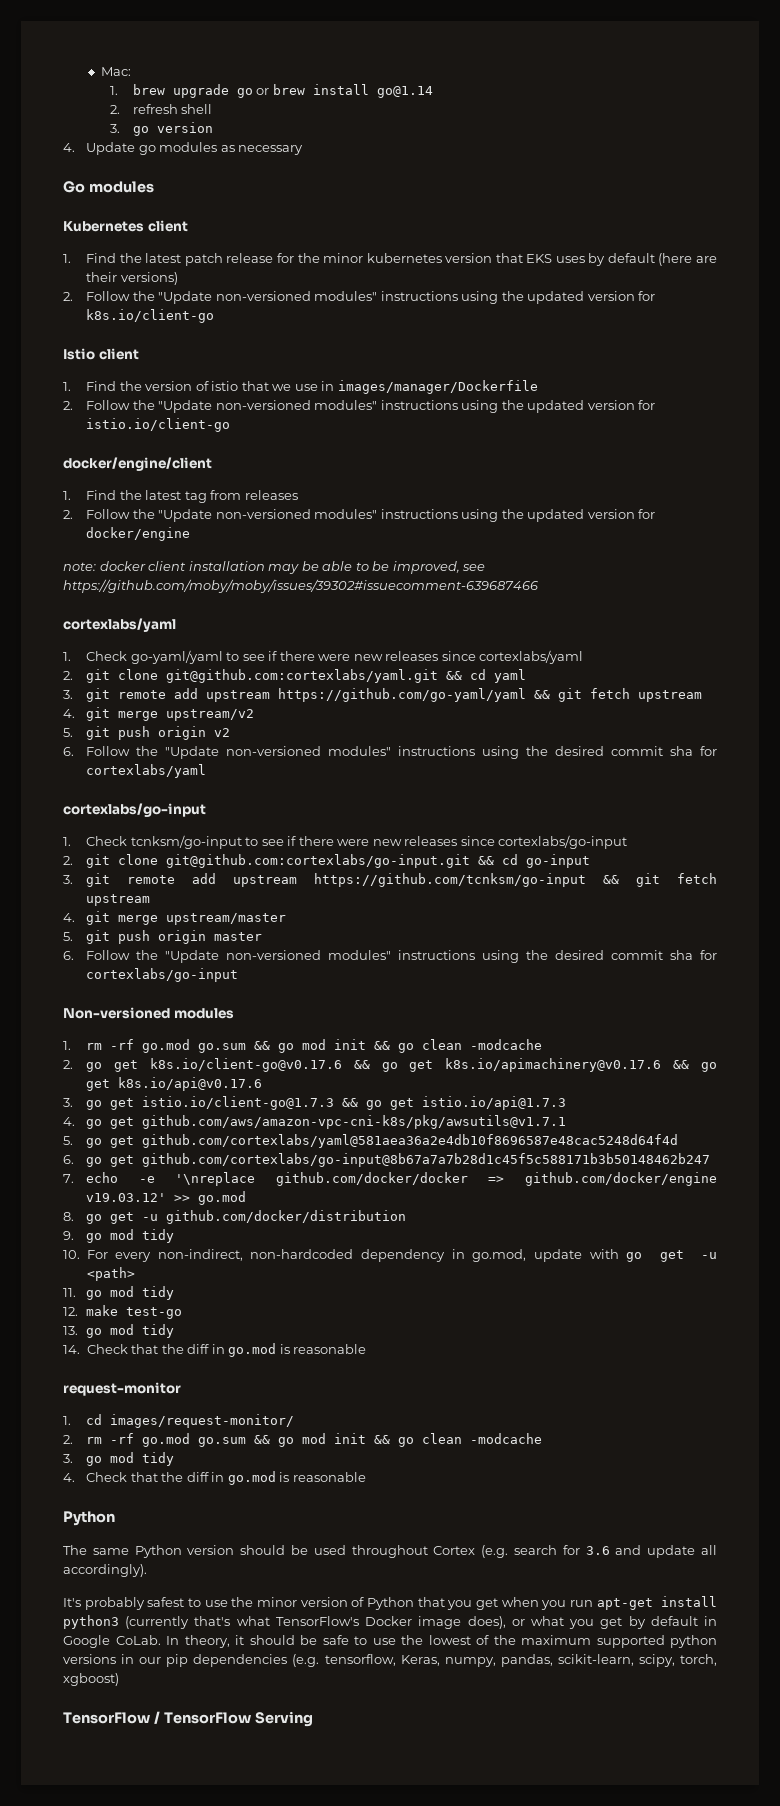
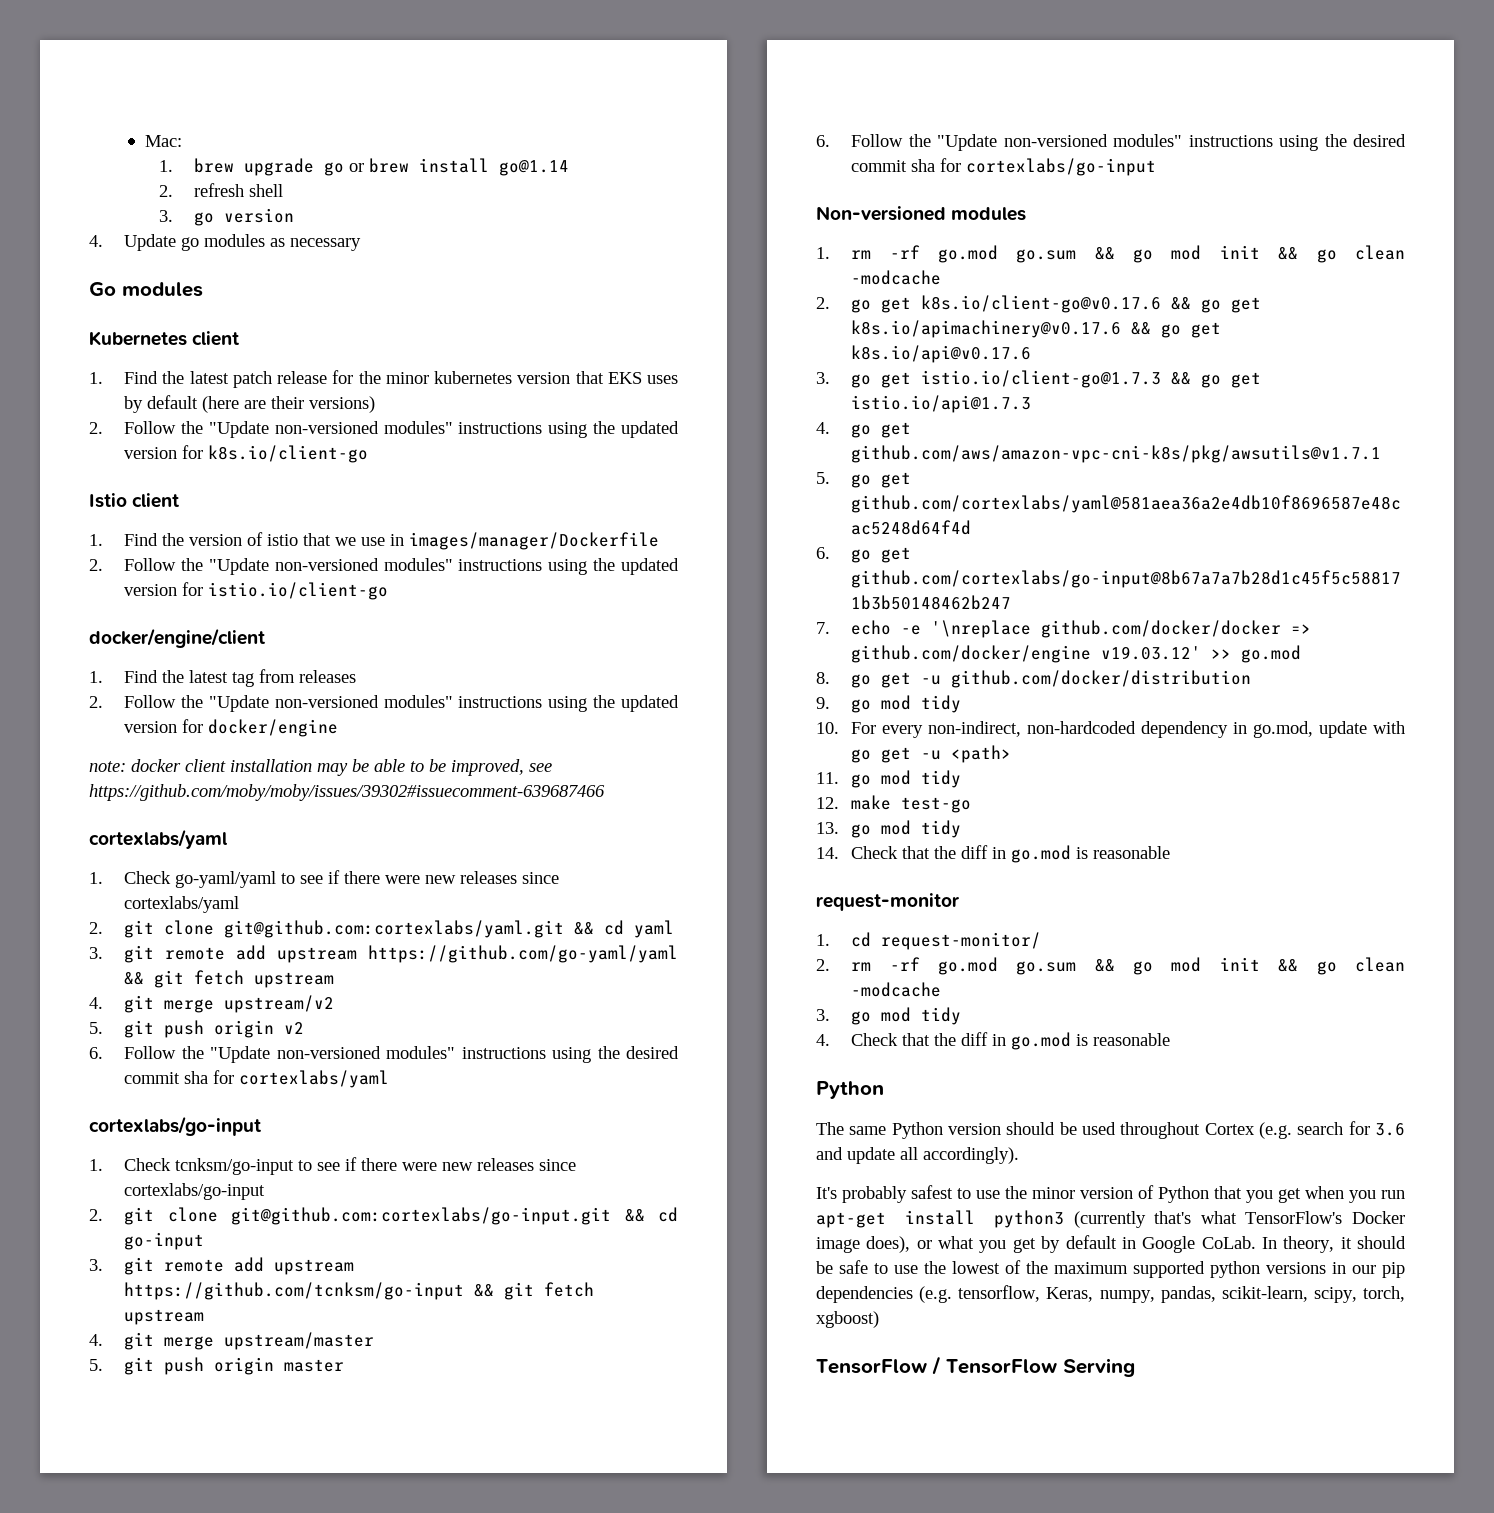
- 1. cd images/request-monitor/
+ 1. cd request-monitor/

